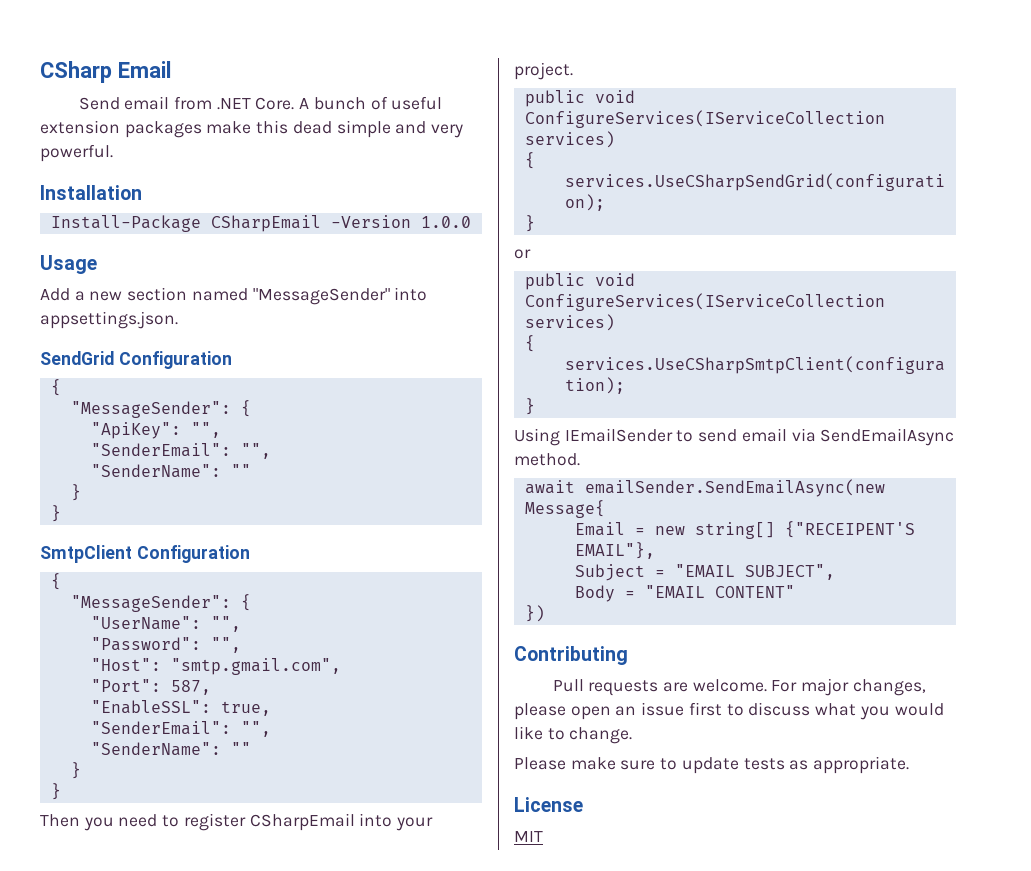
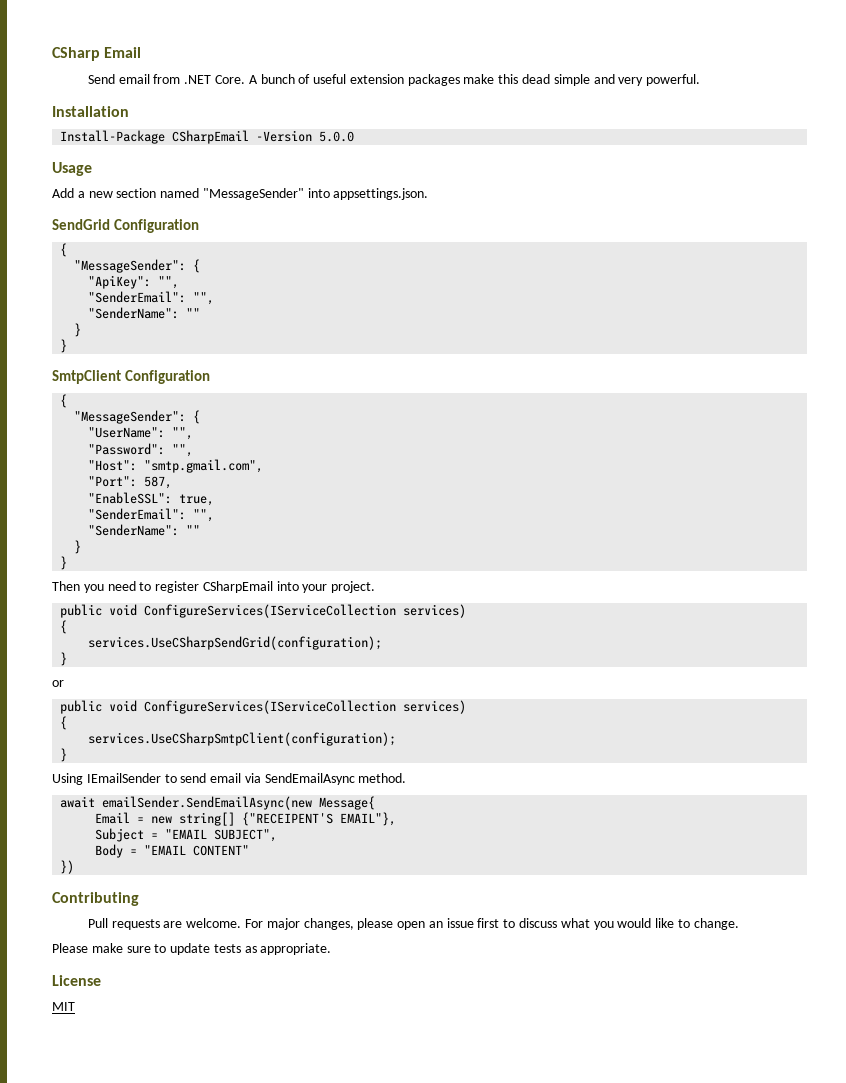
- Install-Package CSharpEmail -Version 1.0.0
+ Install-Package CSharpEmail -Version 5.0.0

